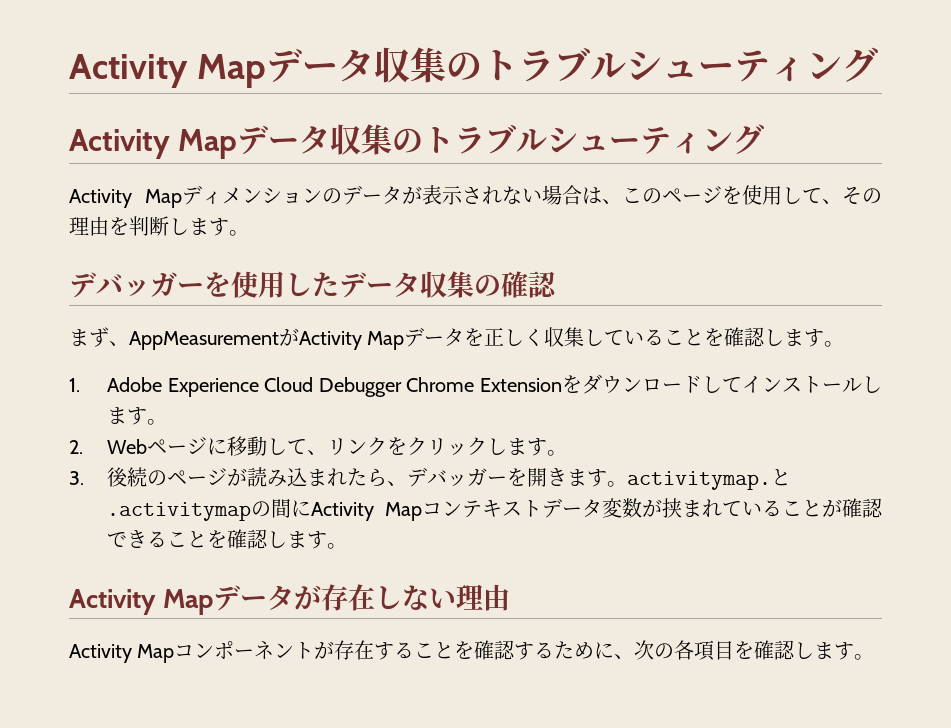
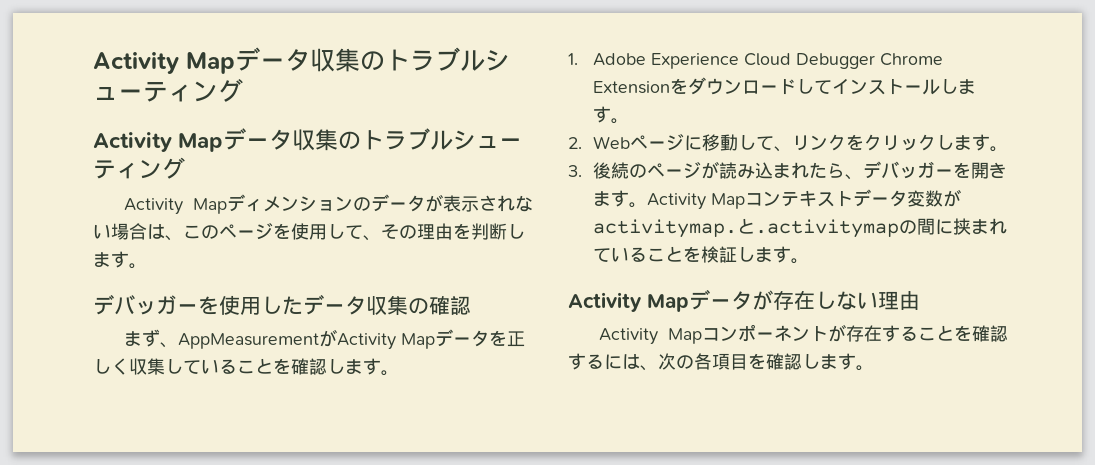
- 3.後続のページが読み込まれたら、デバッガーを開きます。activitymap.と.activitymapの間にActivity Mapコンテキストデータ変数が挟まれていることが確認できることを確認します。
+ 3.後続のページが読み込まれたら、デバッガーを開きます。Activity Mapコンテキストデータ変数がactivitymap.と.activitymapの間に挟まれていることを検証します。
- Activity Mapコンポーネントが存在することを確認するために、次の各項目を確認します。
+ Activity Mapコンポーネントが存在することを確認するには、次の各項目を確認します。

